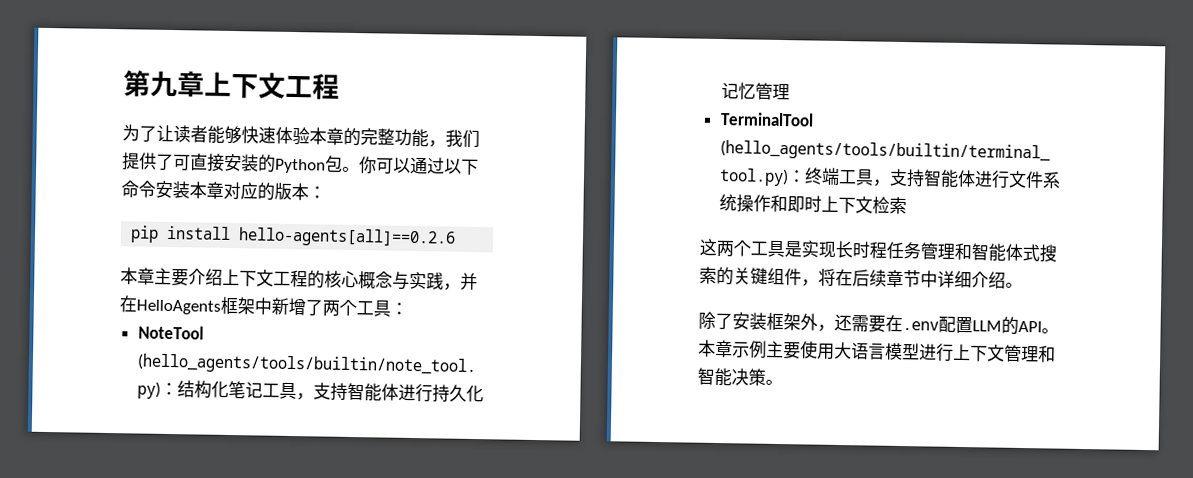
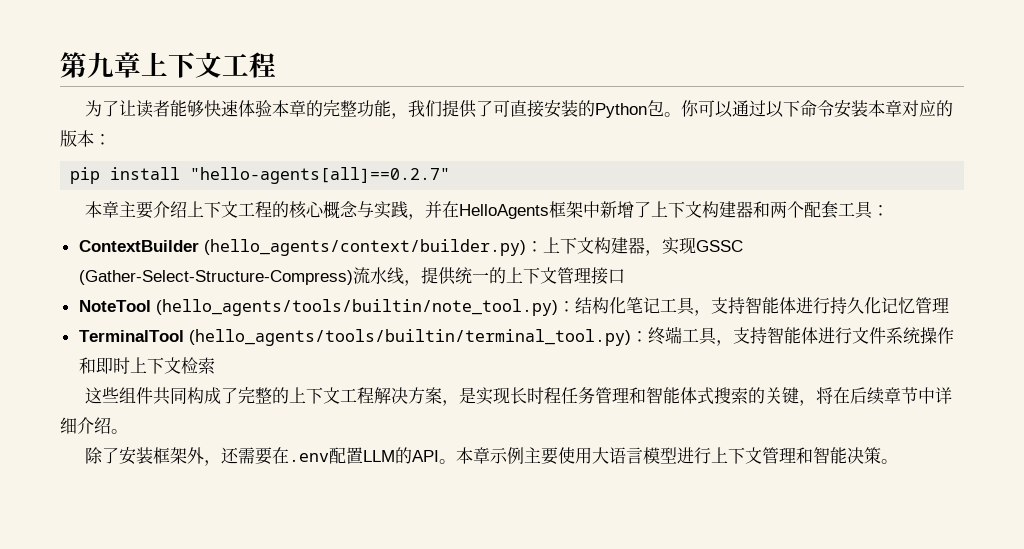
- pip install hello-agents[all]==0.2.6
+ pip install "hello-agents[all]==0.2.7"
- 本章主要介绍上下文工程的核心概念与实践，并在HelloAgents框架中新增了两个工具：
+ 本章主要介绍上下文工程的核心概念与实践，并在HelloAgents框架中新增了上下文构建器和两个配套工具：
+ ContextBuilder (hello_agents/context/builder.py)：上下文构建器，实现GSSC (Gather-Select-Structure-Compress)流水线，提供统一的上下文管理接口
- 这两个工具是实现长时程任务管理和智能体式搜索的关键组件，将在后续章节中详细介绍。
+ 这些组件共同构成了完整的上下文工程解决方案，是实现长时程任务管理和智能体式搜索的关键，将在后续章节中详细介绍。

